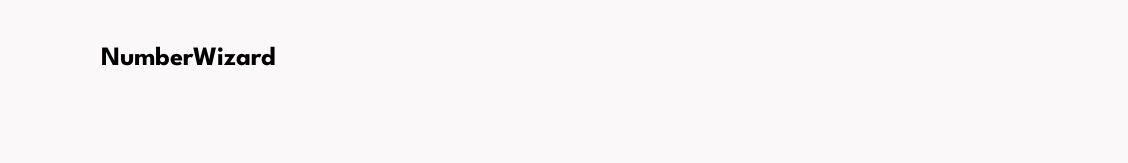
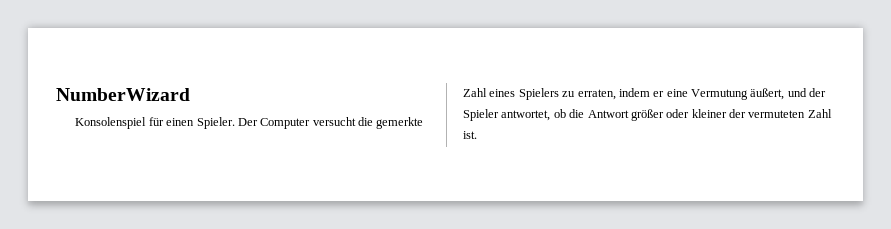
+ Konsolenspiel für einen Spieler. Der Computer versucht die gemerkte Zahl eines Spielers zu erraten, indem er eine Vermutung äußert, und der Spieler antwortet, ob die Antwort größer oder kleiner der vermuteten Zahl ist.

